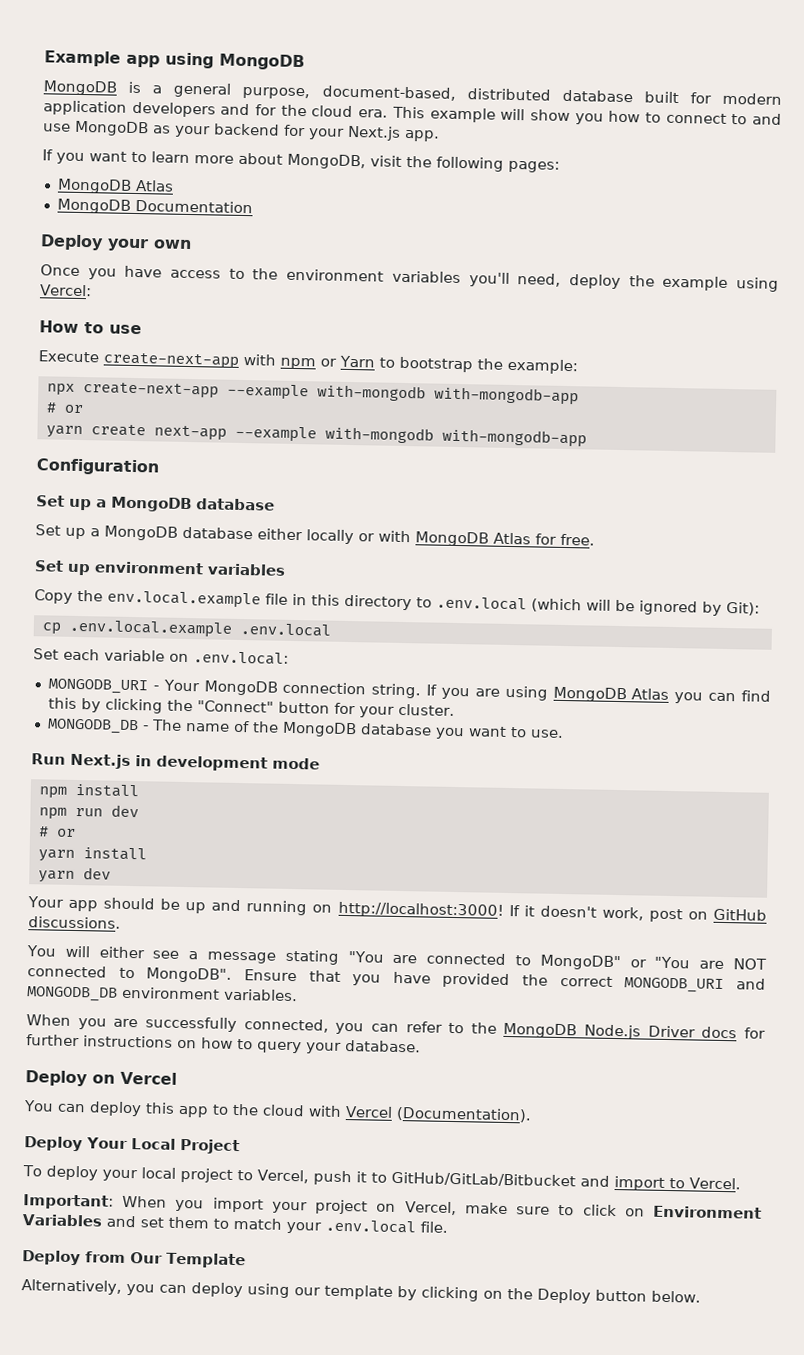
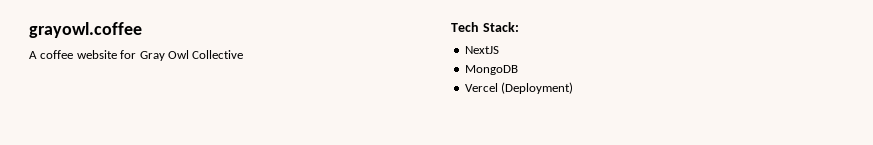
- Example app using MongoDB
- MongoDB is a general purpose, document-based, distributed database built for modern application developers and for the cloud era. This example will show you how to connect to and use MongoDB as your backend for your Next.js app.
- If you want to learn more about MongoDB, visit the following pages:
- MongoDB Atlas
- MongoDB Documentation
- Deploy your own
- Once you have access to the environment variables you'll need, deploy the example using Vercel:
- How to use
- Execute create-next-app with npm or Yarn to bootstrap the example:
- npx create-next-app --example with-mongodb with-mongodb-app
- # or
- yarn create next-app --example with-mongodb with-mongodb-app
- Configuration
- Set up a MongoDB database
- Set up a MongoDB database either locally or with MongoDB Atlas for free.
- Set up environment variables
- Copy the env.local.example file in this directory to .env.local (which will be ignored by Git):
- cp .env.local.example .env.local
- Set each variable on .env.local:
- MONGODB_URI - Your MongoDB connection string. If you are using MongoDB Atlas you can find this by clicking the "Connect" button for your cluster.
- MONGODB_DB - The name of the MongoDB database you want to use.
- Run Next.js in development mode
- npm install
- npm run dev
- # or
- yarn install
- yarn dev
- Your app should be up and running on http://localhost:3000! If it doesn't work, post on GitHub discussions.
- You will either see a message stating "You are connected to MongoDB" or "You are NOT connected to MongoDB". Ensure that you have provided the correct MONGODB_URI and MONGODB_DB environment variables.
- When you are successfully connected, you can refer to the MongoDB Node.js Driver docs for further instructions on how to query your database.
- Deploy on Vercel
- You can deploy this app to the cloud with Vercel (Documentation).
- Deploy Your Local Project
- To deploy your local project to Vercel, push it to GitHub/GitLab/Bitbucket and import to Vercel.
- Important: When you import your project on Vercel, make sure to click on Environment Variables and set them to match your .env.local file.
- Deploy from Our Template
- Alternatively, you can deploy using our template by clicking on the Deploy button below.
+ grayowl.coffee
+ A coffee website for Gray Owl Collective
+ Tech Stack:
+ NextJS
+ MongoDB
+ Vercel (Deployment)

